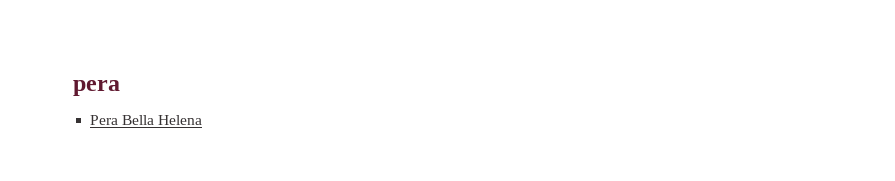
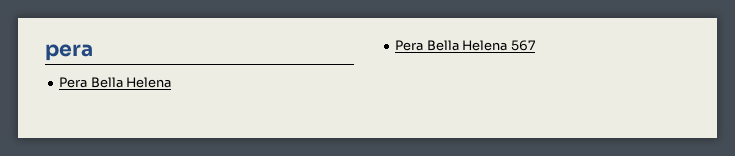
+ Pera Bella Helena 567

